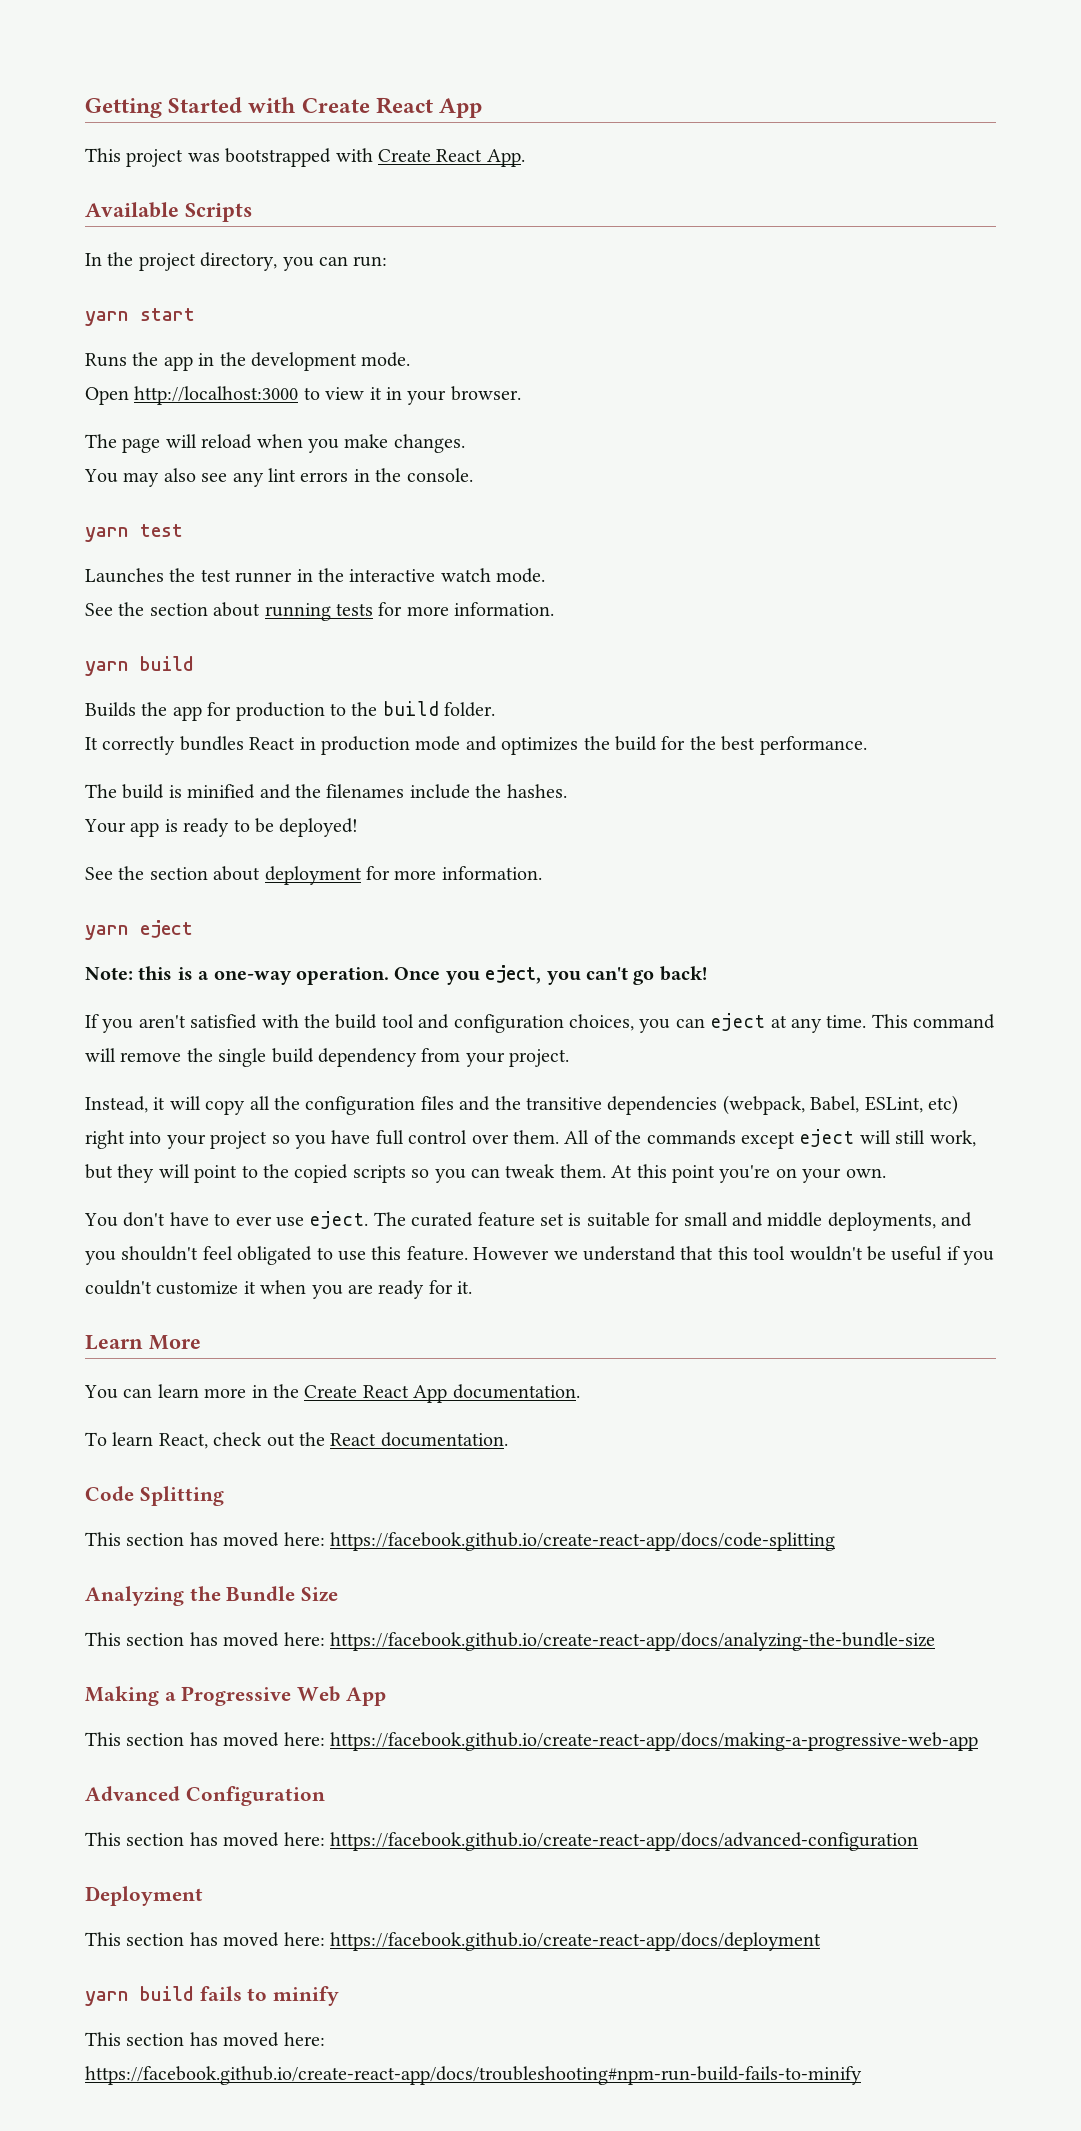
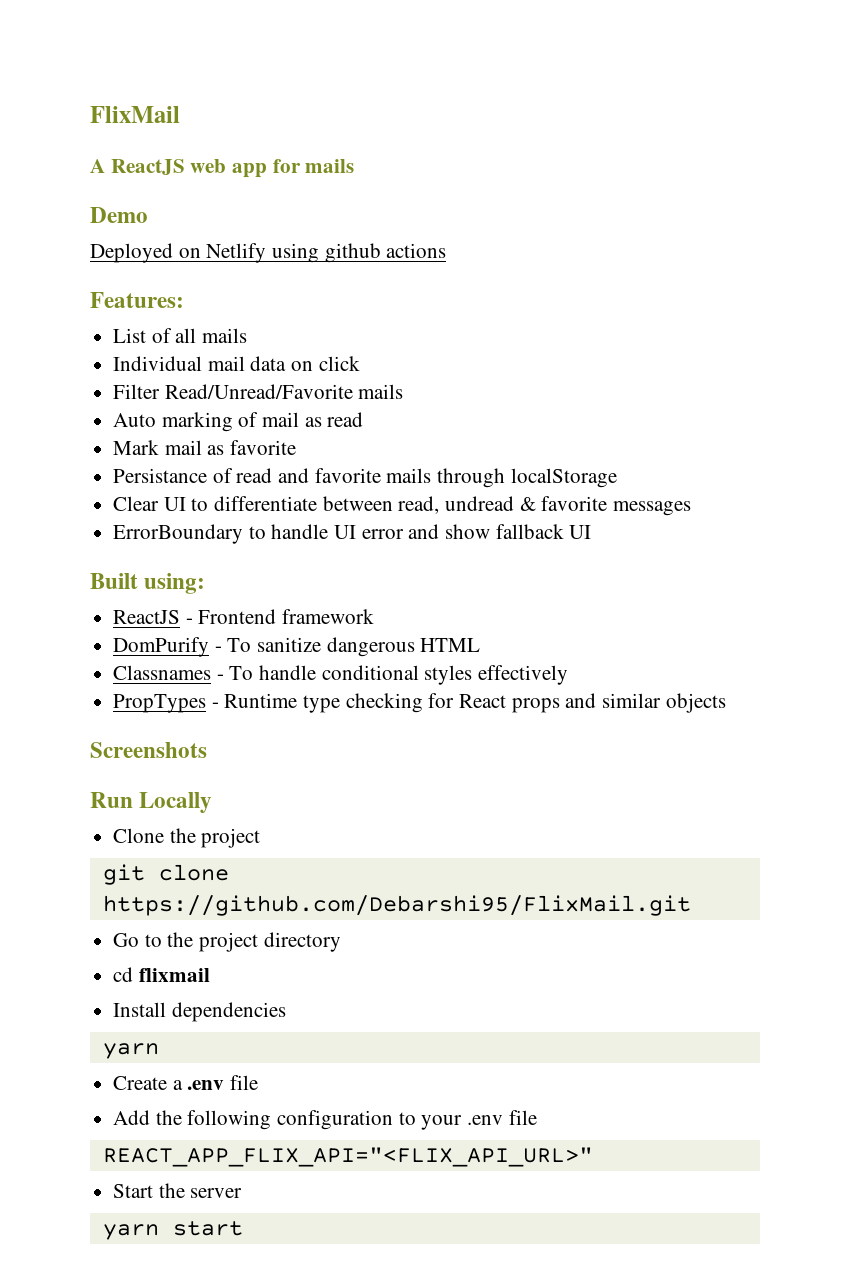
- Getting Started with Create React App
- This project was bootstrapped with Create React App.
- Available Scripts
- In the project directory, you can run:
+ FlixMail
+ A ReactJS web app for mails
+ Demo
+ Deployed on Netlify using github actions
+ Features:
+ List of all mails
+ Individual mail data on click
+ Filter Read/Unread/Favorite mails
+ Auto marking of mail as read
+ Mark mail as favorite
+ Persistance of read and favorite mails through localStorage
+ Clear UI to differentiate between read, undread & favorite messages
+ ErrorBoundary to handle UI error and show fallback UI
+ Built using:
+ ReactJS - Frontend framework
+ DomPurify - To sanitize dangerous HTML
+ Classnames - To handle conditional styles effectively
+ PropTypes - Runtime type checking for React props and similar objects
+ Screenshots
+ Run Locally
+ Clone the project
+ git clone https://github.com/Debarshi95/FlixMail.git
+ Go to the project directory
+ cd flixmail
+ Install dependencies
+ yarn
+ Create a .env file
+ Add the following configuration to your .env file
+ REACT_APP_FLIX_API="<FLIX_API_URL>"
+ Start the server
  yarn start
- Runs the app in the development mode.
- Open http://localhost:3000 to view it in your browser.
- The page will reload when you make changes.
- You may also see any lint errors in the console.
- yarn test
- Launches the test runner in the interactive watch mode.
- See the section about running tests for more information.
- yarn build
- Builds the app for production to the build folder.
- It correctly bundles React in production mode and optimizes the build for the best performance.
- The build is minified and the filenames include the hashes.
- Your app is ready to be deployed!
- See the section about deployment for more information.
- yarn eject
- Note: this is a one-way operation. Once you eject, you can't go back!
- If you aren't satisfied with the build tool and configuration choices, you can eject at any time. This command will remove the single build dependency from your project.
- Instead, it will copy all the configuration files and the transitive dependencies (webpack, Babel, ESLint, etc) right into your project so you have full control over them. All of the commands except eject will still work, but they will point to the copied scripts so you can tweak them. At this point you're on your own.
- You don't have to ever use eject. The curated feature set is suitable for small and middle deployments, and you shouldn't feel obligated to use this feature. However we understand that this tool wouldn't be useful if you couldn't customize it when you are ready for it.
- Learn More
- You can learn more in the Create React App documentation.
- To learn React, check out the React documentation.
- Code Splitting
- This section has moved here: https://facebook.github.io/create-react-app/docs/code-splitting
- Analyzing the Bundle Size
- This section has moved here: https://facebook.github.io/create-react-app/docs/analyzing-the-bundle-size
- Making a Progressive Web App
- This section has moved here: https://facebook.github.io/create-react-app/docs/making-a-progressive-web-app
- Advanced Configuration
- This section has moved here: https://facebook.github.io/create-react-app/docs/advanced-configuration
- Deployment
- This section has moved here: https://facebook.github.io/create-react-app/docs/deployment
- yarn build fails to minify
- This section has moved here: https://facebook.github.io/create-react-app/docs/troubleshooting#npm-run-build-fails-to-minify

